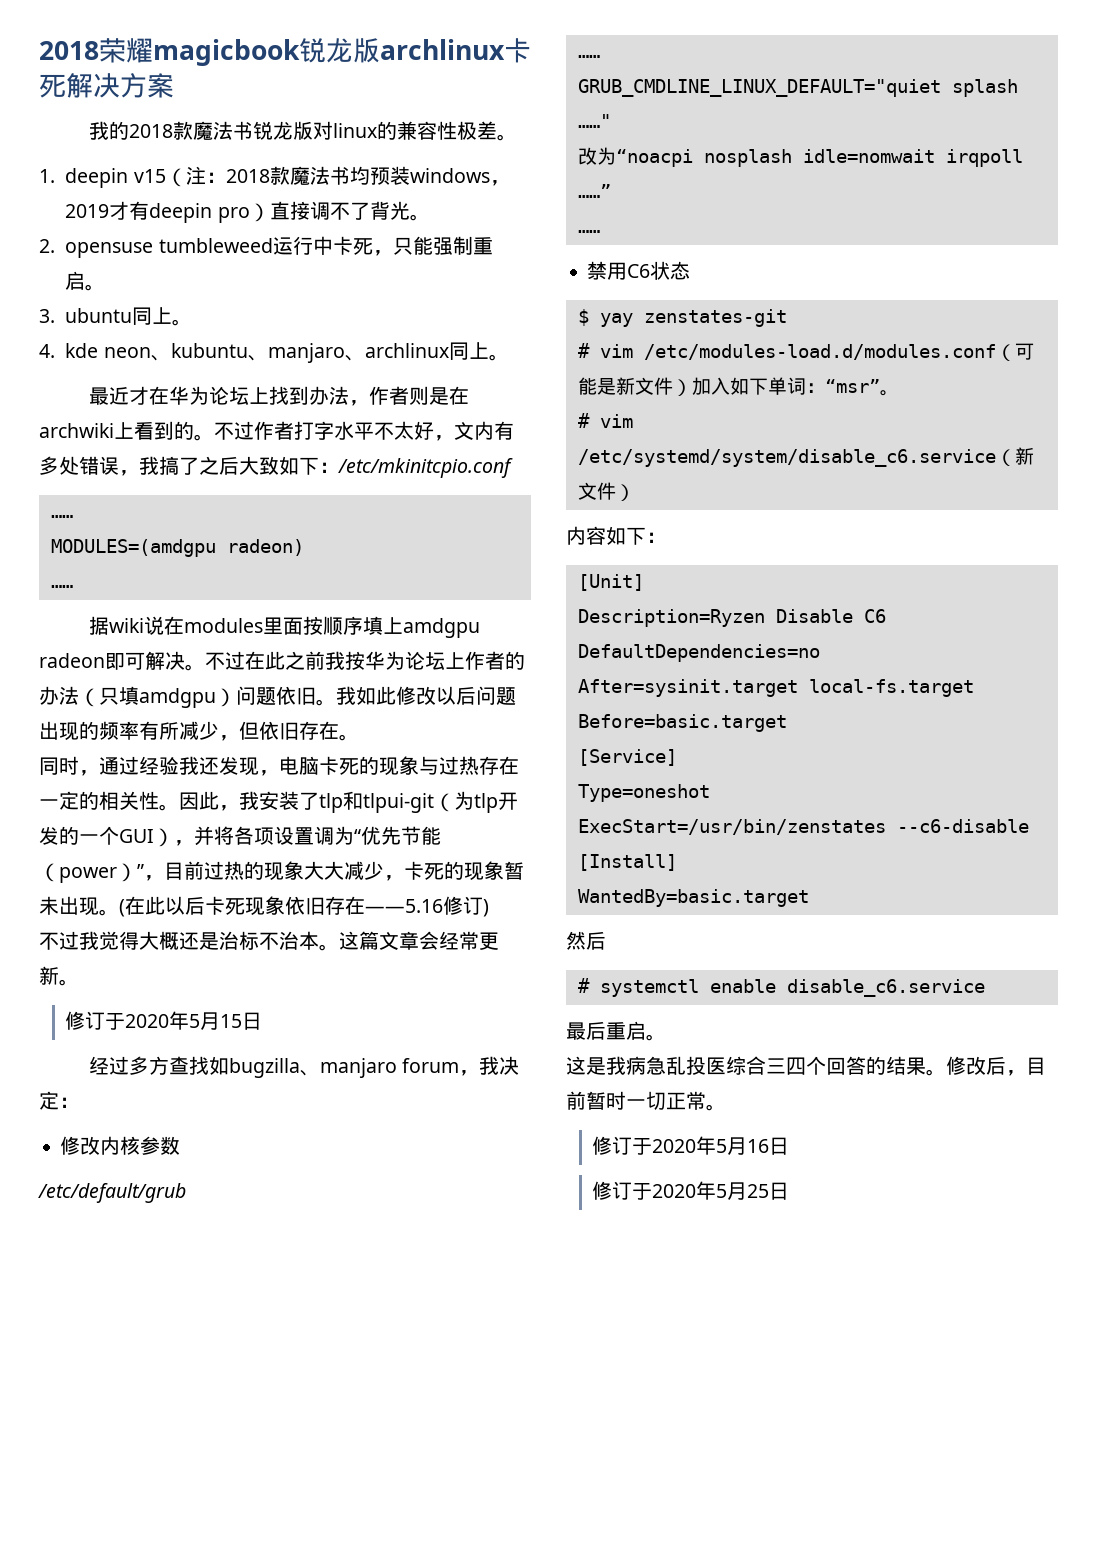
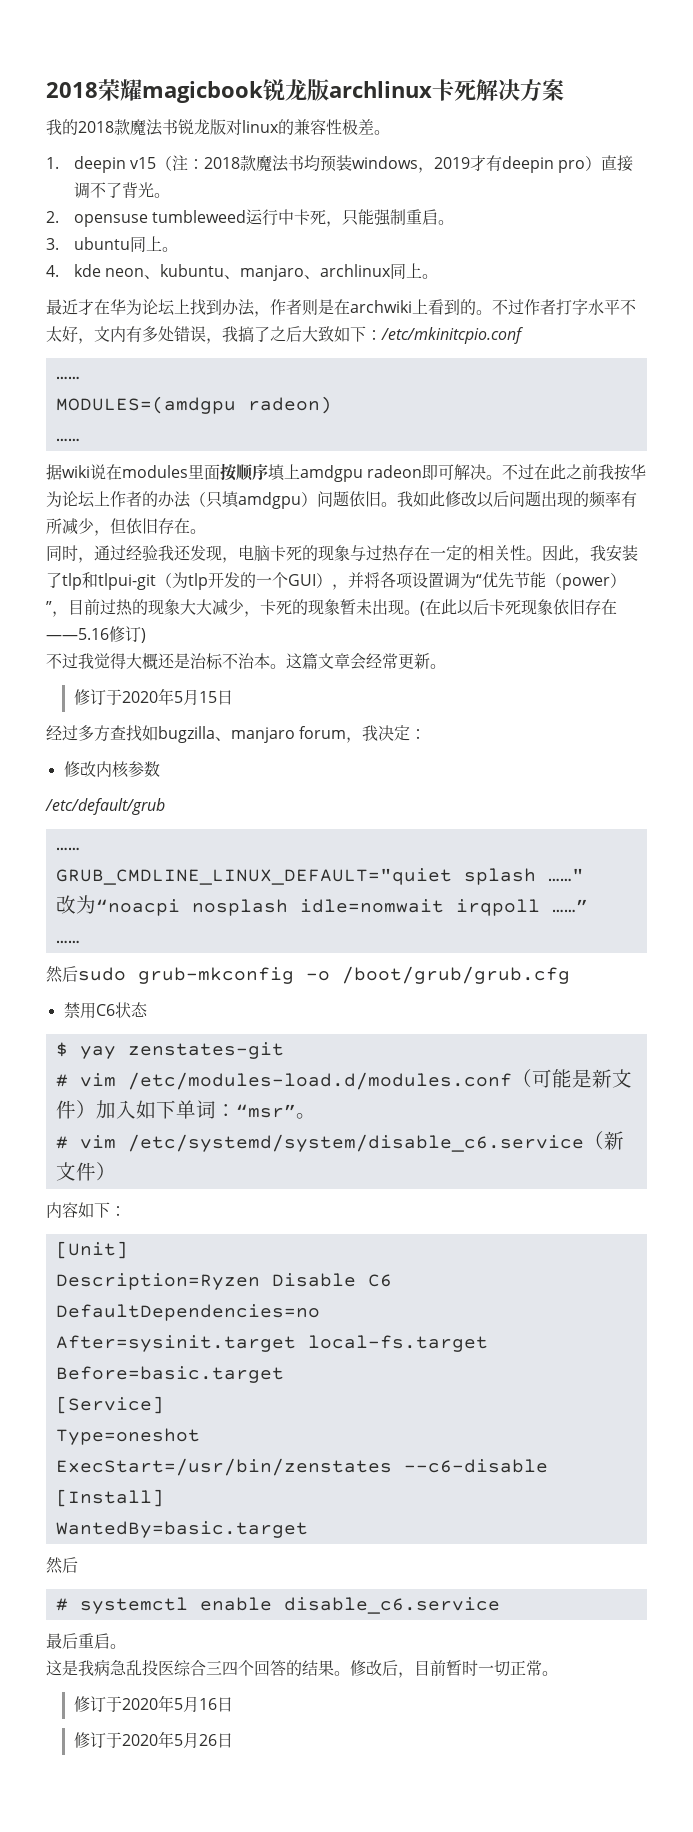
+ 然后sudo grub-mkconfig -o /boot/grub/grub.cfg
- 修订于2020年5月25日
+ 修订于2020年5月26日

